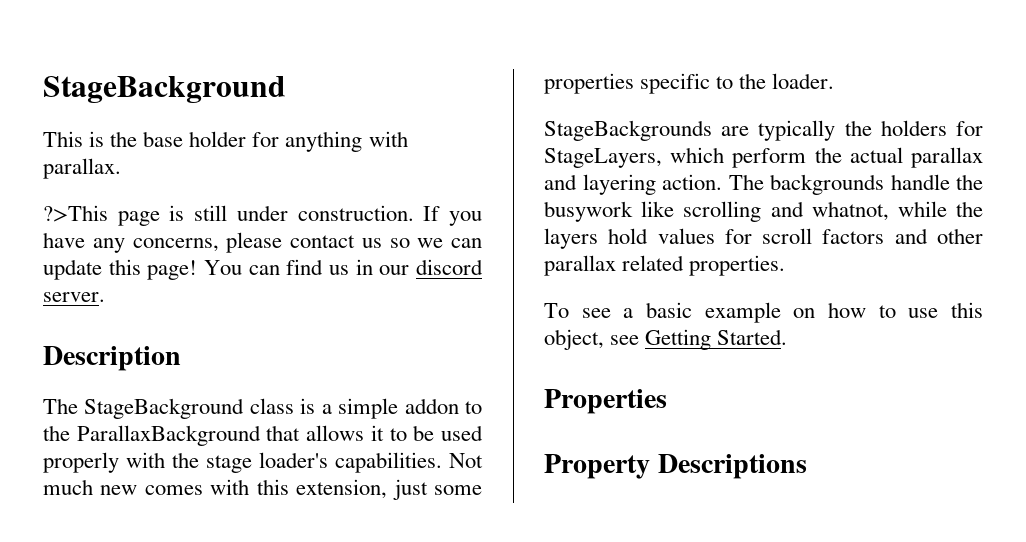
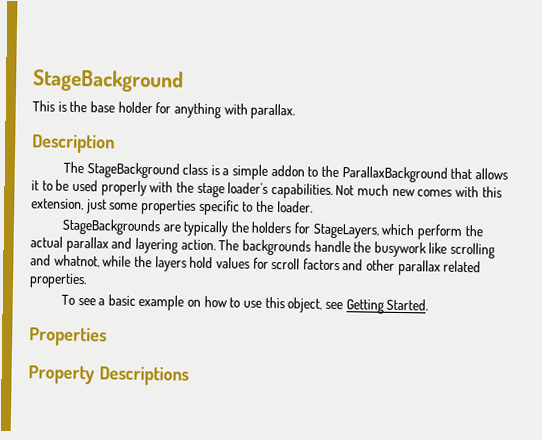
- ?>This page is still under construction. If you have any concerns, please contact us so we can update this page! You can find us in our discord server.

